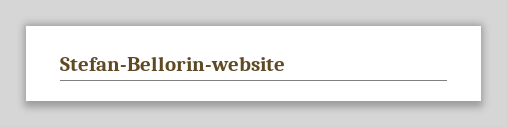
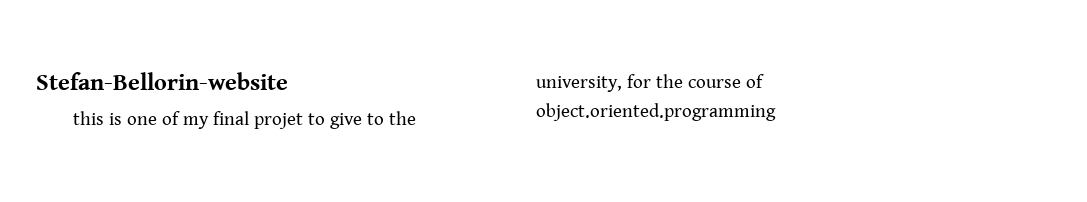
+ this is one of my final projet to give to the university, for the course of object.oriented.programming

